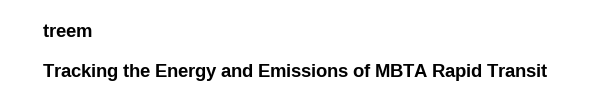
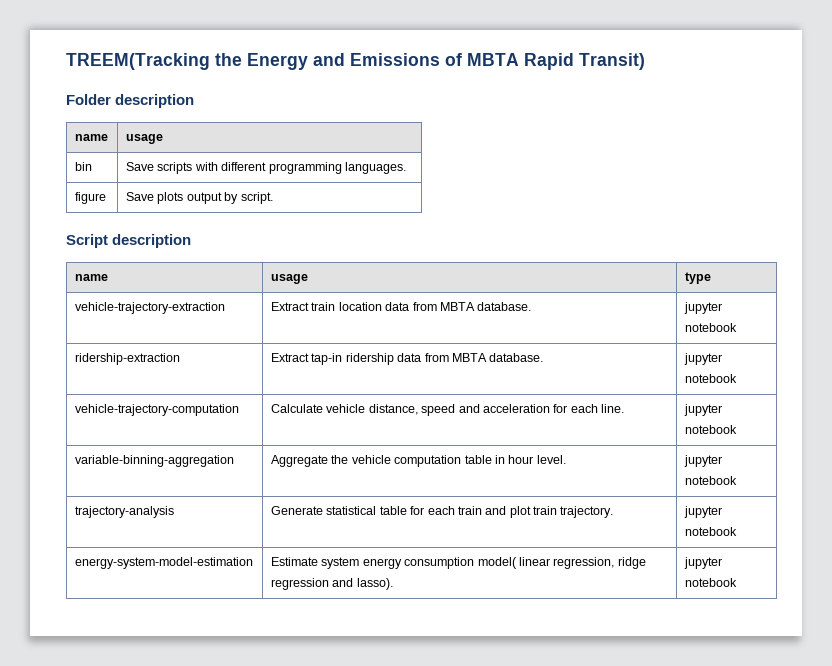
- treem
- Tracking the Energy and Emissions of MBTA Rapid Transit
+ TREEM(Tracking the Energy and Emissions of MBTA Rapid Transit)
+ Folder description
+ name | usage
+ bin | Save scripts with different programming languages.
+ figure | Save plots output by script.
+ Script description
+ name | usage | type
+ vehicle-trajectory-extraction | Extract train location data from MBTA database. | jupyter notebook
+ ridership-extraction | Extract tap-in ridership data from MBTA database. | jupyter notebook
+ vehicle-trajectory-computation | Calculate vehicle distance, speed and acceleration for each line. | jupyter notebook
+ variable-binning-aggregation | Aggregate the vehicle computation table in hour level. | jupyter notebook
+ trajectory-analysis | Generate statistical table for each train and plot train trajectory. | jupyter notebook
+ energy-system-model-estimation | Estimate system energy consumption model( linear regression, ridge regression and lasso). | jupyter notebook

